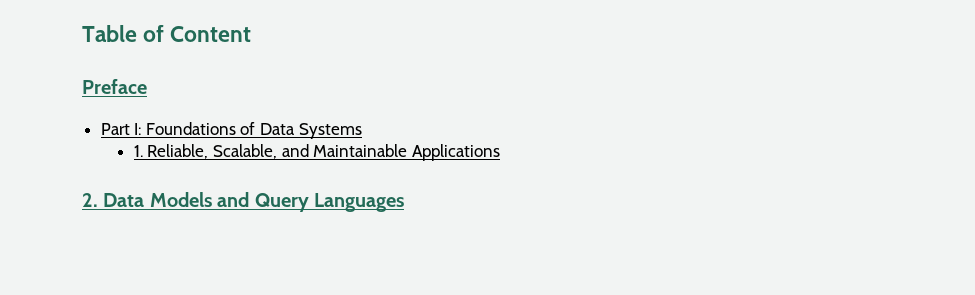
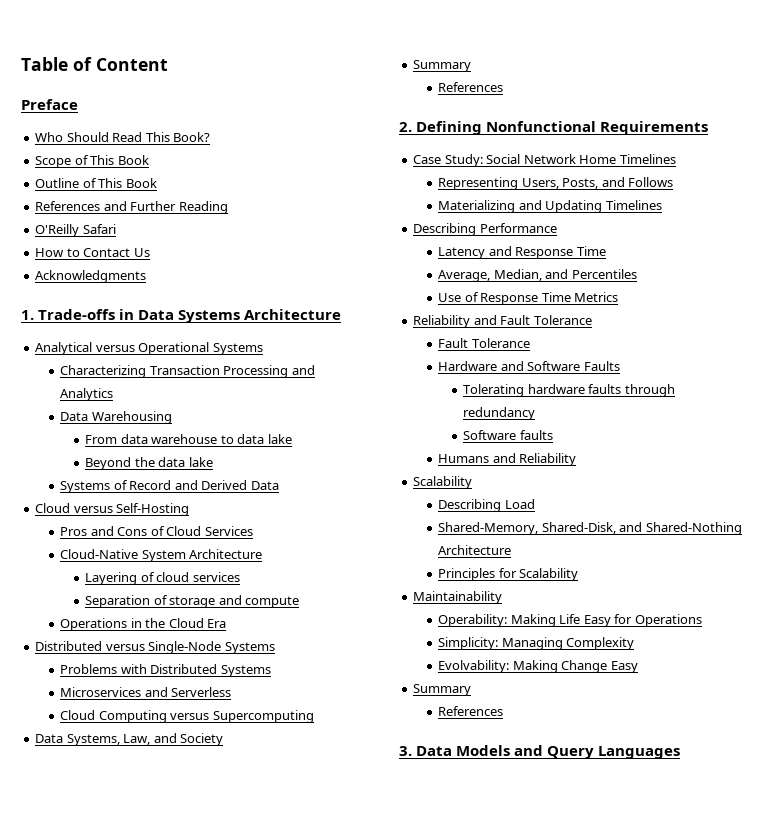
- Part I: Foundations of Data Systems
- 1. Reliable, Scalable, and Maintainable Applications
- 2. Data Models and Query Languages
+ Who Should Read This Book?
+ Scope of This Book
+ Outline of This Book
+ References and Further Reading
+ O'Reilly Safari
+ How to Contact Us
+ Acknowledgments
+ 1. Trade-offs in Data Systems Architecture
+ Analytical versus Operational Systems
+ Characterizing Transaction Processing and Analytics
+ Data Warehousing
+ From data warehouse to data lake
+ Beyond the data lake
+ Systems of Record and Derived Data
+ Cloud versus Self-Hosting
+ Pros and Cons of Cloud Services
+ Cloud-Native System Architecture
+ Layering of cloud services
+ Separation of storage and compute
+ Operations in the Cloud Era
+ Distributed versus Single-Node Systems
+ Problems with Distributed Systems
+ Microservices and Serverless
+ Cloud Computing versus Supercomputing
+ Data Systems, Law, and Society
+ Summary
+ References
+ 2. Defining Nonfunctional Requirements
+ Case Study: Social Network Home Timelines
+ Representing Users, Posts, and Follows
+ Materializing and Updating Timelines
+ Describing Performance
+ Latency and Response Time
+ Average, Median, and Percentiles
+ Use of Response Time Metrics
+ Reliability and Fault Tolerance
+ Fault Tolerance
+ Hardware and Software Faults
+ Tolerating hardware faults through redundancy
+ Software faults
+ Humans and Reliability
+ Scalability
+ Describing Load
+ Shared-Memory, Shared-Disk, and Shared-Nothing Architecture
+ Principles for Scalability
+ Maintainability
+ Operability: Making Life Easy for Operations
+ Simplicity: Managing Complexity
+ Evolvability: Making Change Easy
+ Summary
+ References
+ 3. Data Models and Query Languages

